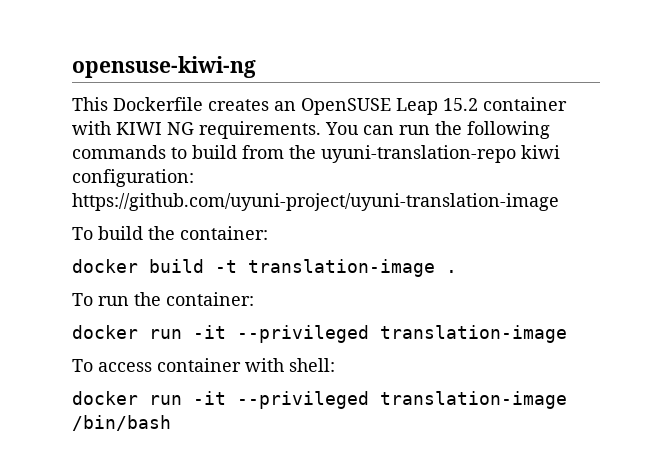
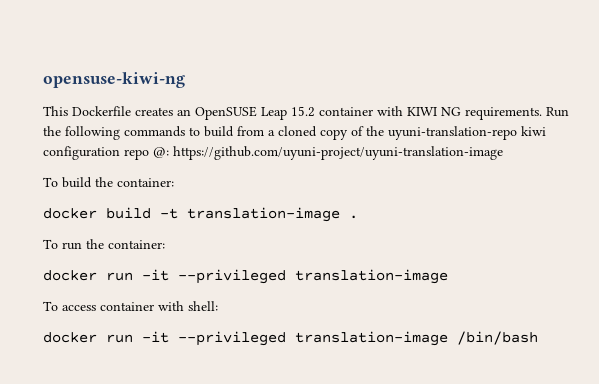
- You can run the following commands to build from the uyuni-translation-repo kiwi configuration: https://github.com/uyuni-project/uyuni-translation-image
+ Run the following commands to build from a cloned copy of the uyuni-translation-repo kiwi configuration repo @: https://github.com/uyuni-project/uyuni-translation-image

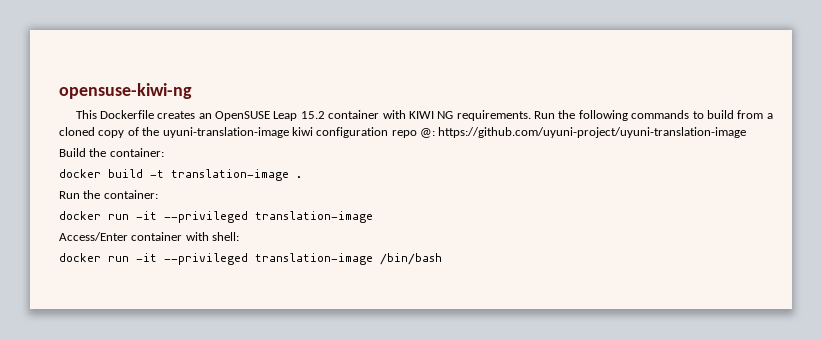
- Run the following commands to build from a cloned copy of the uyuni-translation-repo kiwi configuration repo @: https://github.com/uyuni-project/uyuni-translation-image
+ Run the following commands to build from a cloned copy of the uyuni-translation-image kiwi configuration repo @: https://github.com/uyuni-project/uyuni-translation-image
- To build the container:
+ Build the container:
- To run the container:
+ Run the container:
- To access container with shell:
+ Access/Enter container with shell:

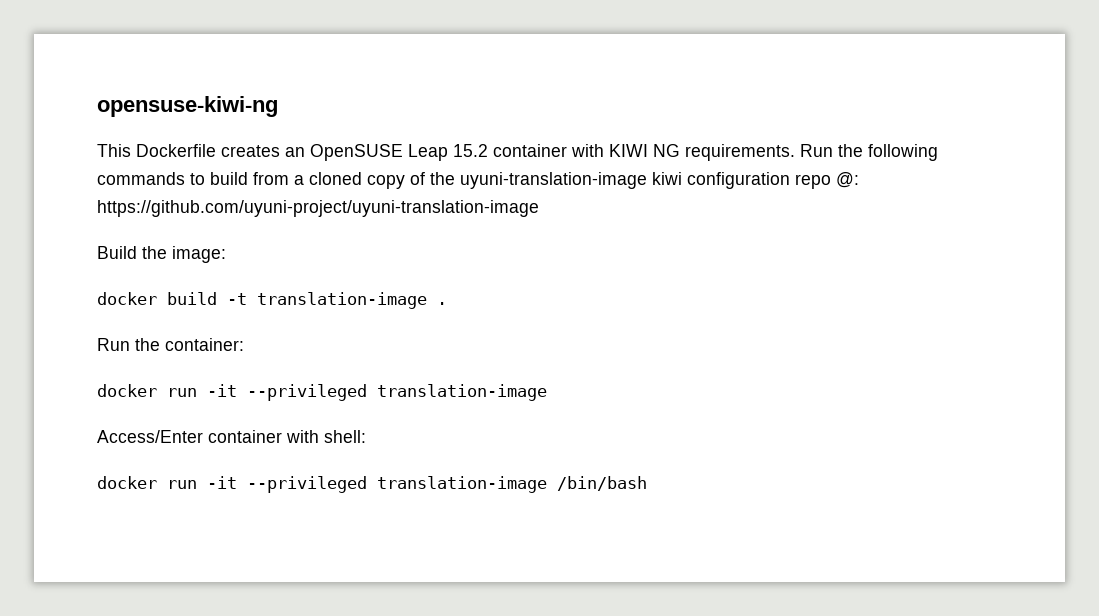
- Build the container:
+ Build the image:

